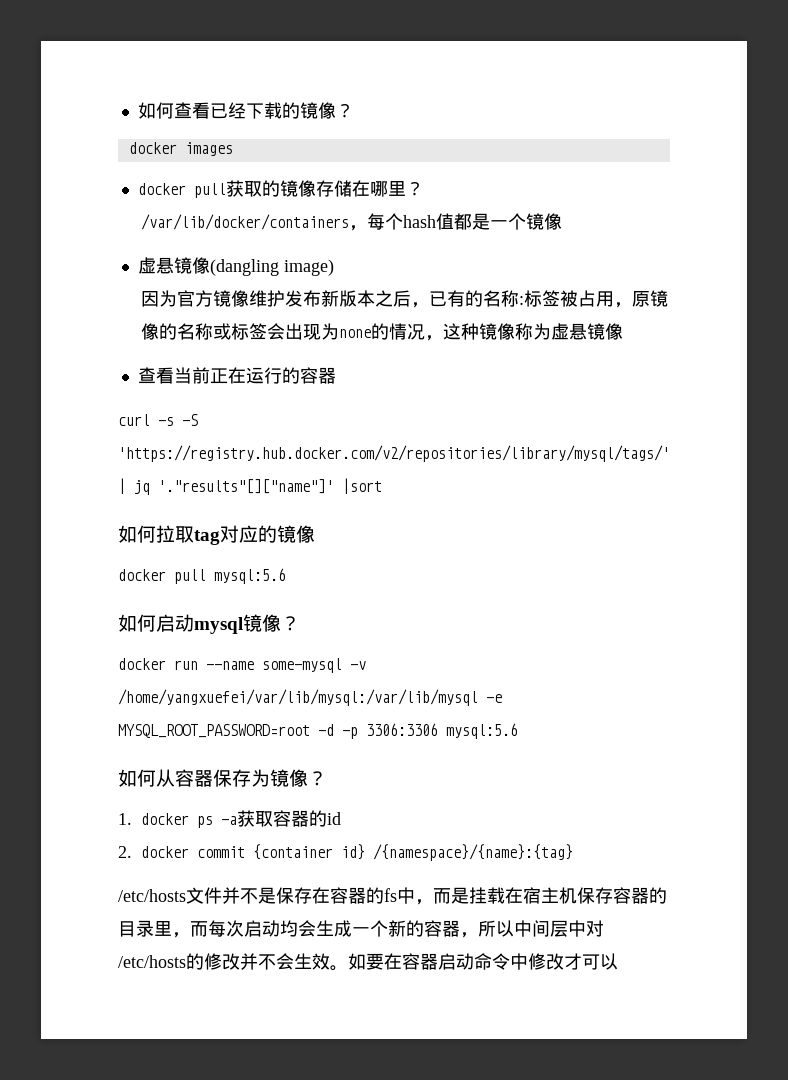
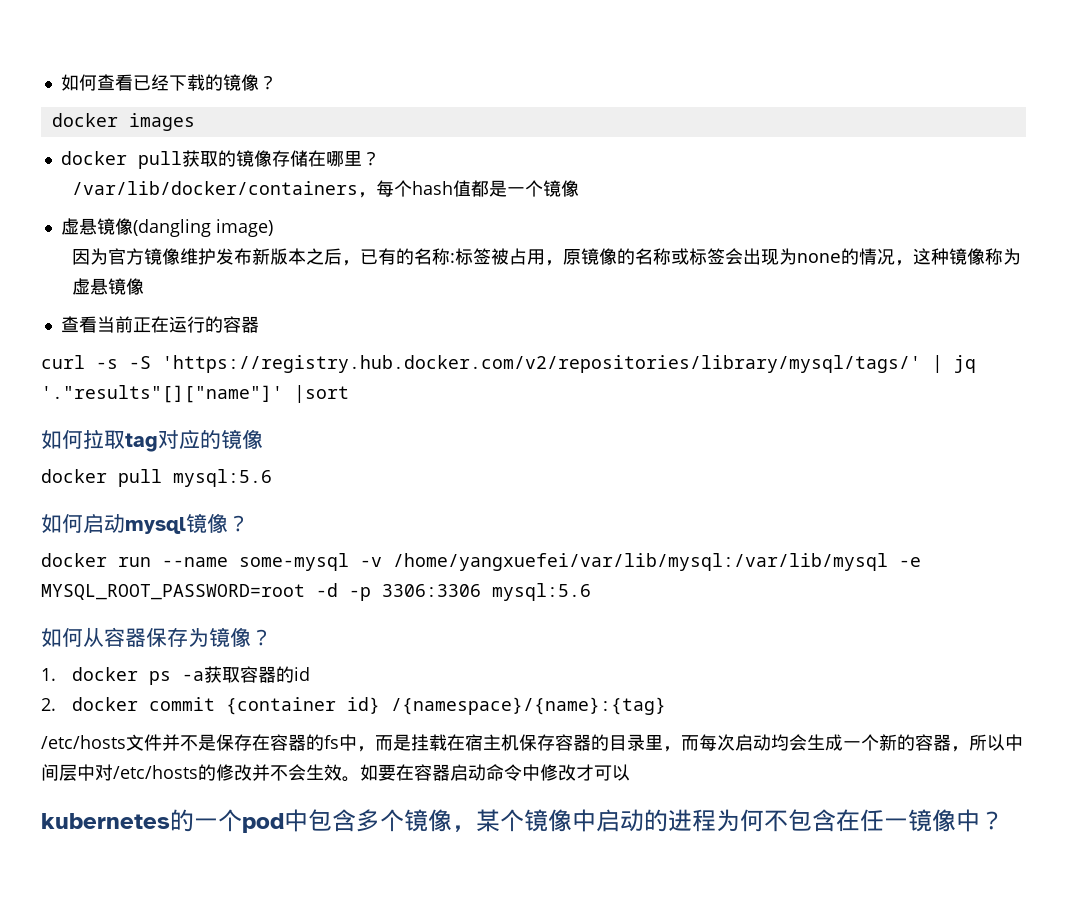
+ kubernetes的一个pod中包含多个镜像，某个镜像中启动的进程为何不包含在任一镜像中？

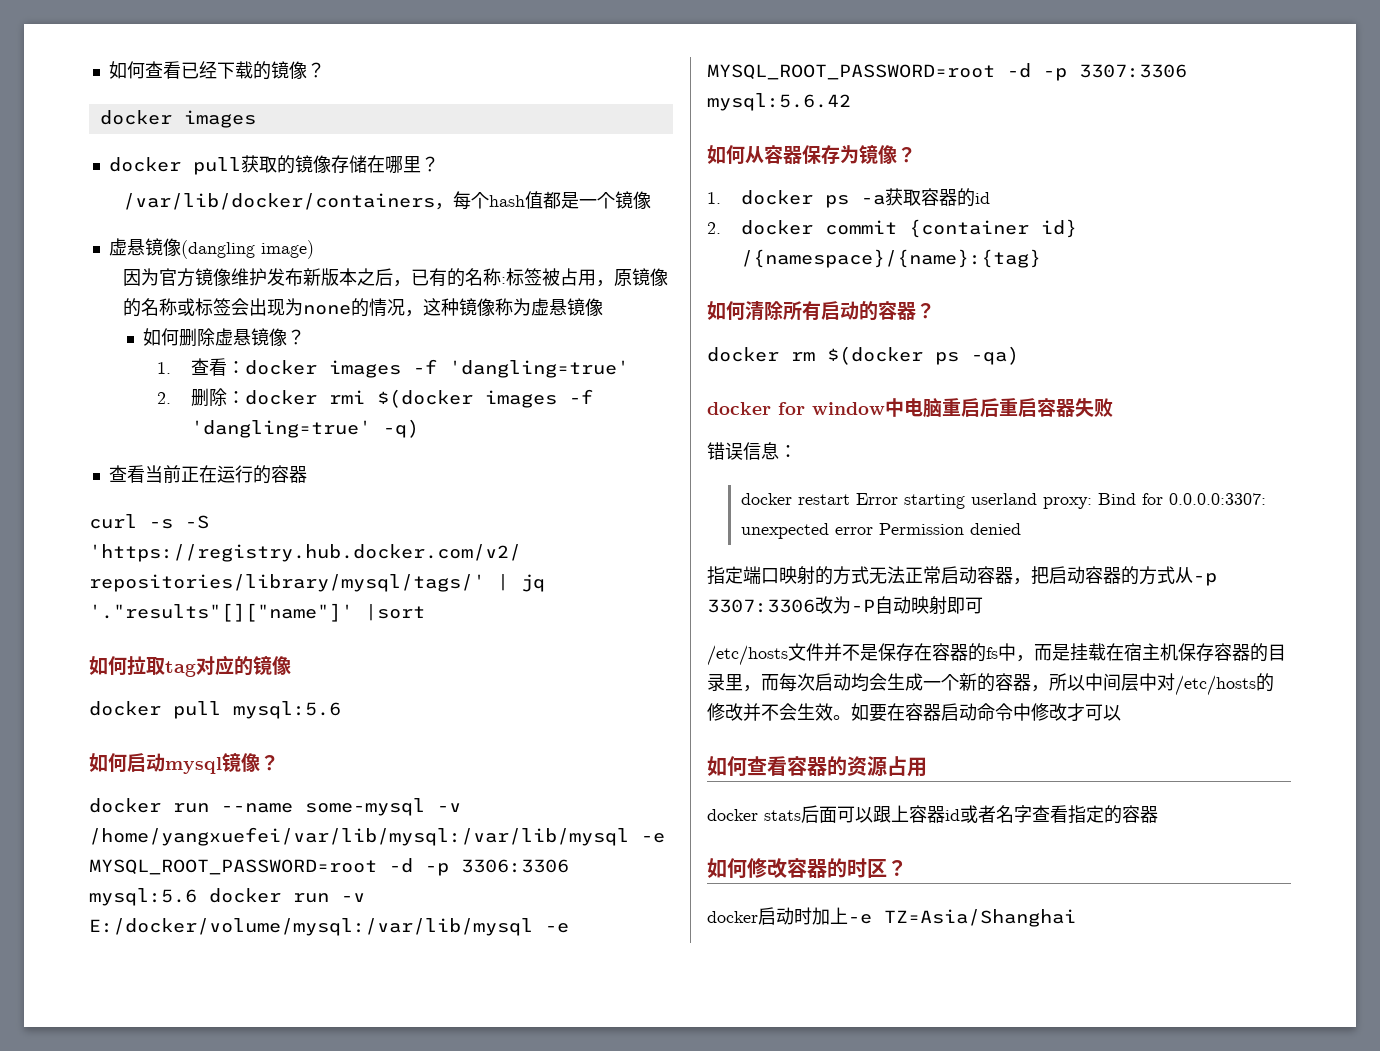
+ 如何删除虚悬镜像？
+ 1.查看：docker images -f 'dangling=true'
+ 2.删除：docker rmi $(docker images -f 'dangling=true' -q)
- docker run --name some-mysql -v /home/yangxuefei/var/lib/mysql:/var/lib/mysql -e MYSQL_ROOT_PASSWORD=root -d -p 3306:3306 mysql:5.6
+ docker run --name some-mysql -v /home/yangxuefei/var/lib/mysql:/var/lib/mysql -e MYSQL_ROOT_PASSWORD=root -d -p 3306:3306 mysql:5.6 docker run -v E:/docker/volume/mysql:/var/lib/mysql -e MYSQL_ROOT_PASSWORD=root -d -p 3307:3306 mysql:5.6.42
+ 如何清除所有启动的容器？
+ docker rm $(docker ps -qa)
+ docker for window中电脑重启后重启容器失败
+ 错误信息：
+ docker restart Error starting userland proxy: Bind for 0.0.0.0:3307: unexpected error Permission denied
+ 指定端口映射的方式无法正常启动容器，把启动容器的方式从-p 3307:3306改为-P自动映射即可
- kubernetes的一个pod中包含多个镜像，某个镜像中启动的进程为何不包含在任一镜像中？
+ 如何查看容器的资源占用
+ docker stats后面可以跟上容器id或者名字查看指定的容器
+ 如何修改容器的时区？
+ docker启动时加上-e TZ=Asia/Shanghai

